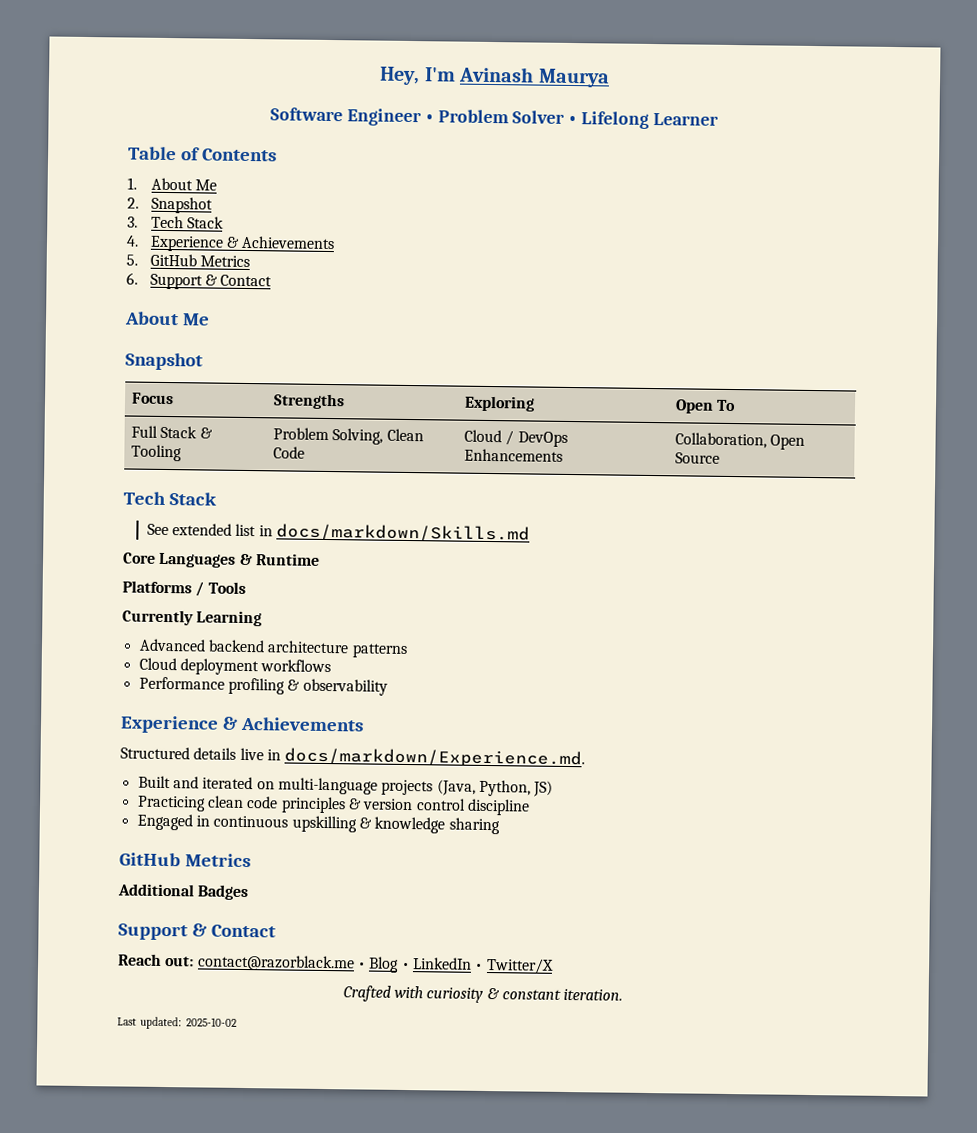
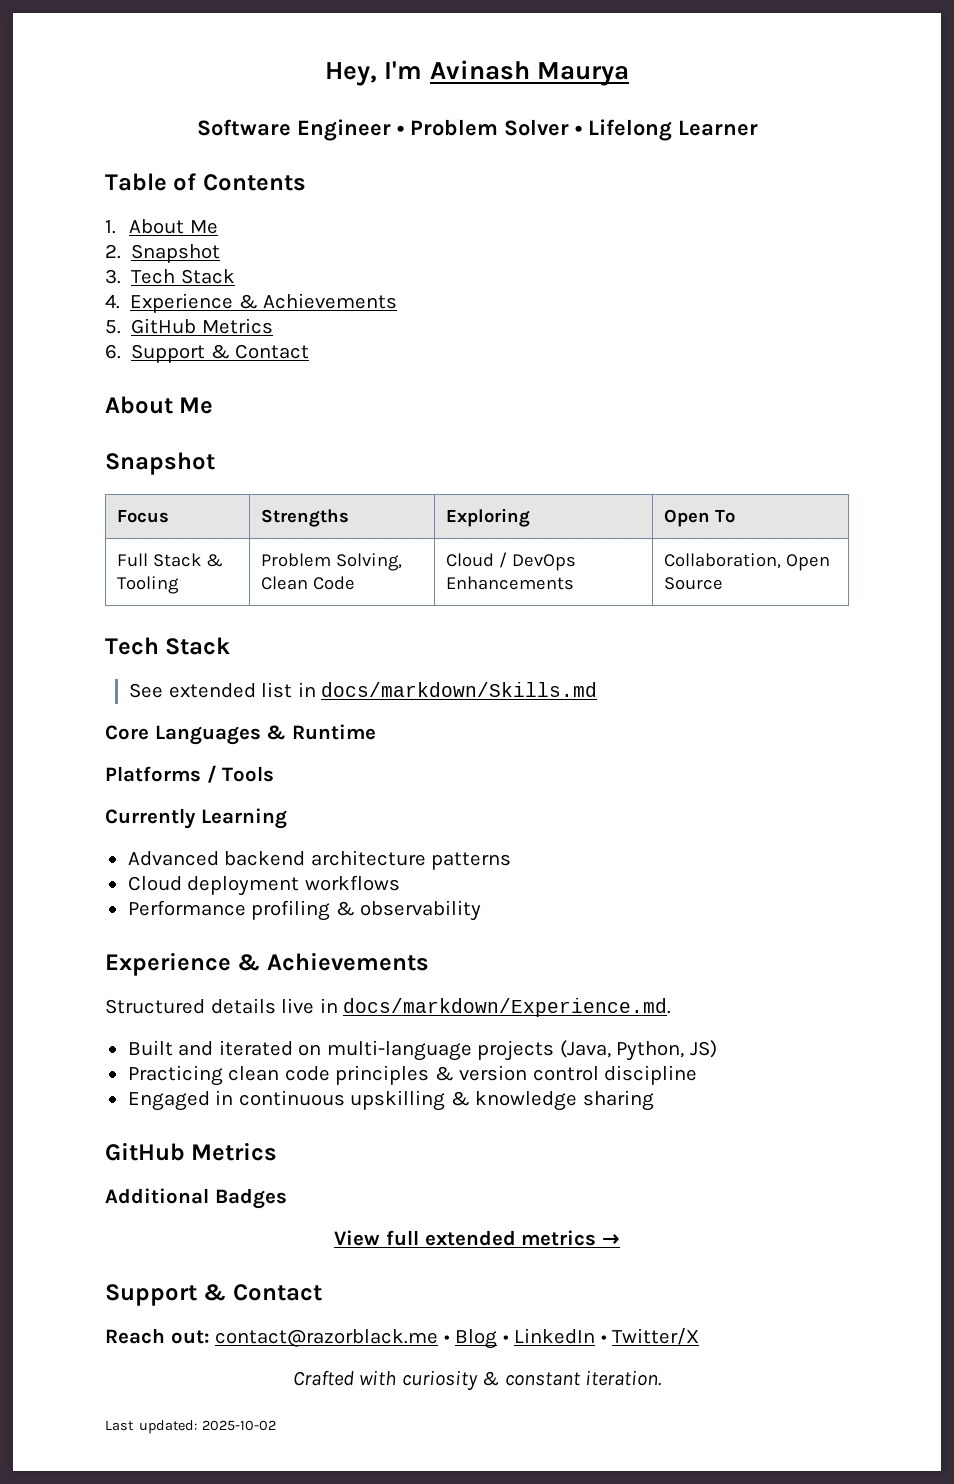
+ View full extended metrics →

